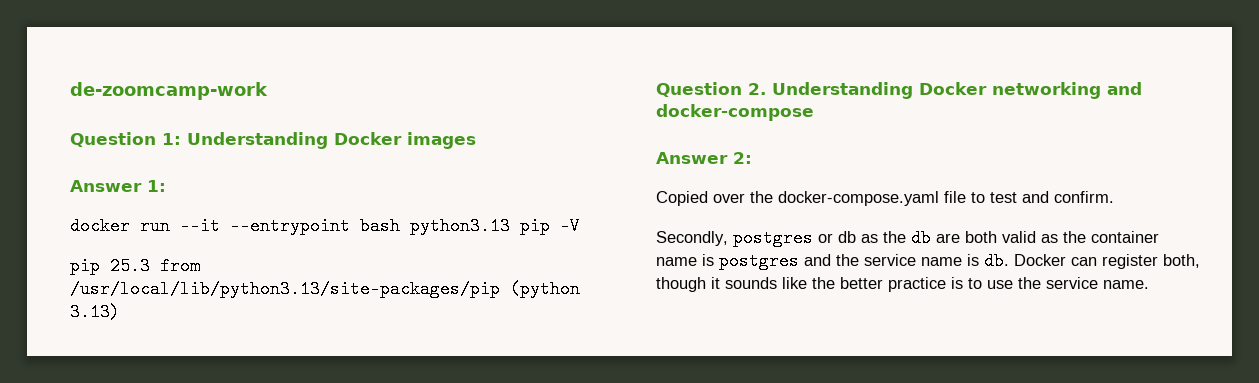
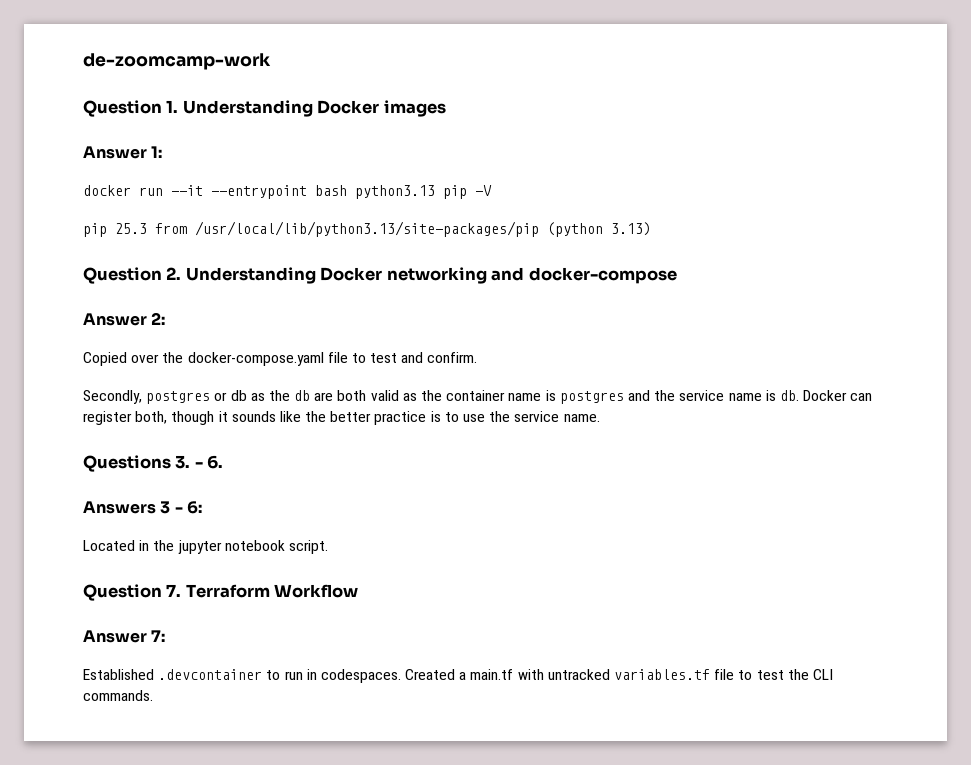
- Question 1: Understanding Docker images
+ Question 1. Understanding Docker images
+ Questions 3. - 6.
+ Answers 3 - 6:
+ Located in the jupyter notebook script.
+ Question 7. Terraform Workflow
+ Answer 7:
+ Established .devcontainer to run in codespaces. Created a main.tf with untracked variables.tf file to test the CLI commands.

